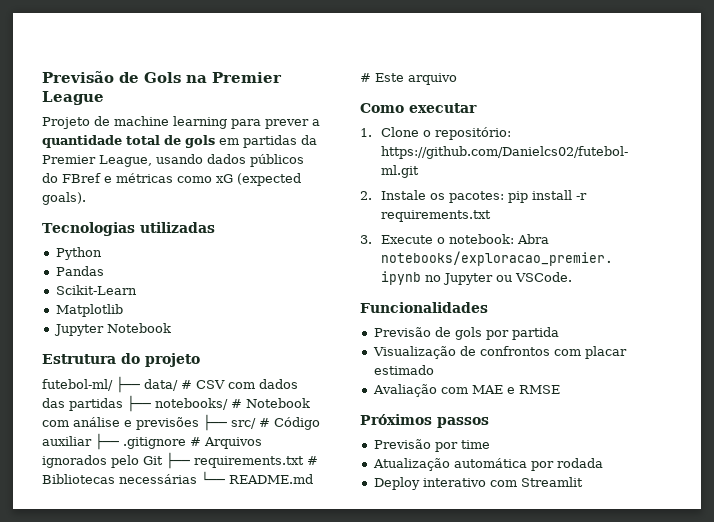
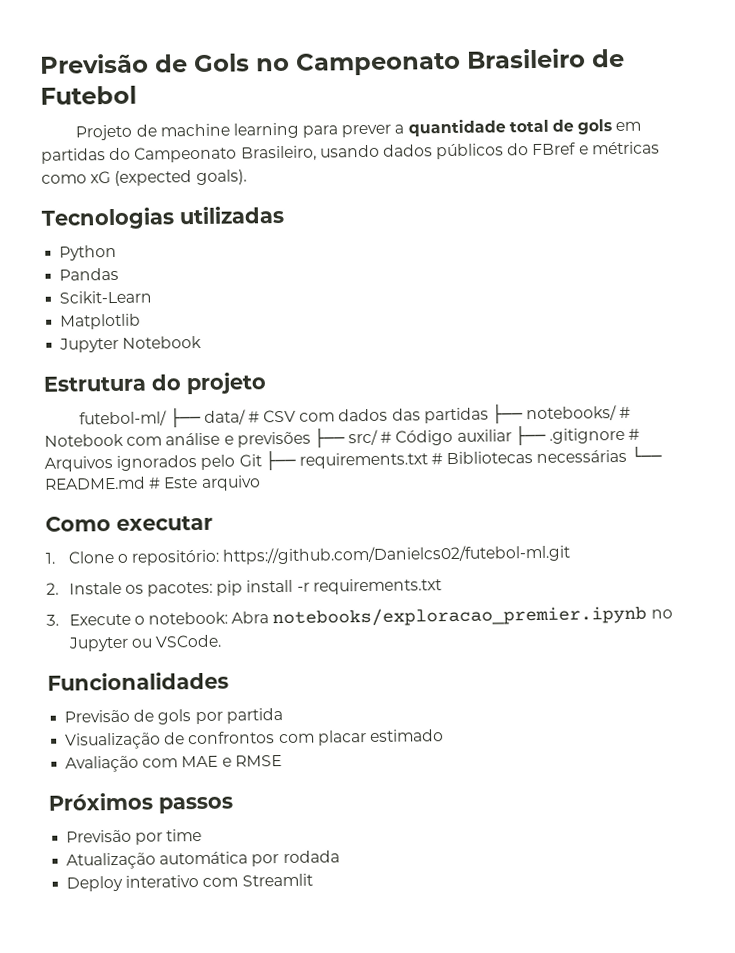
- Previsão de Gols na Premier League
+ Previsão de Gols no Campeonato Brasileiro de Futebol
- Projeto de machine learning para prever a quantidade total de gols em partidas da Premier League, usando dados públicos do FBref e métricas como xG (expected goals).
+ Projeto de machine learning para prever a quantidade total de gols em partidas do Campeonato Brasileiro, usando dados públicos do FBref e métricas como xG (expected goals).

